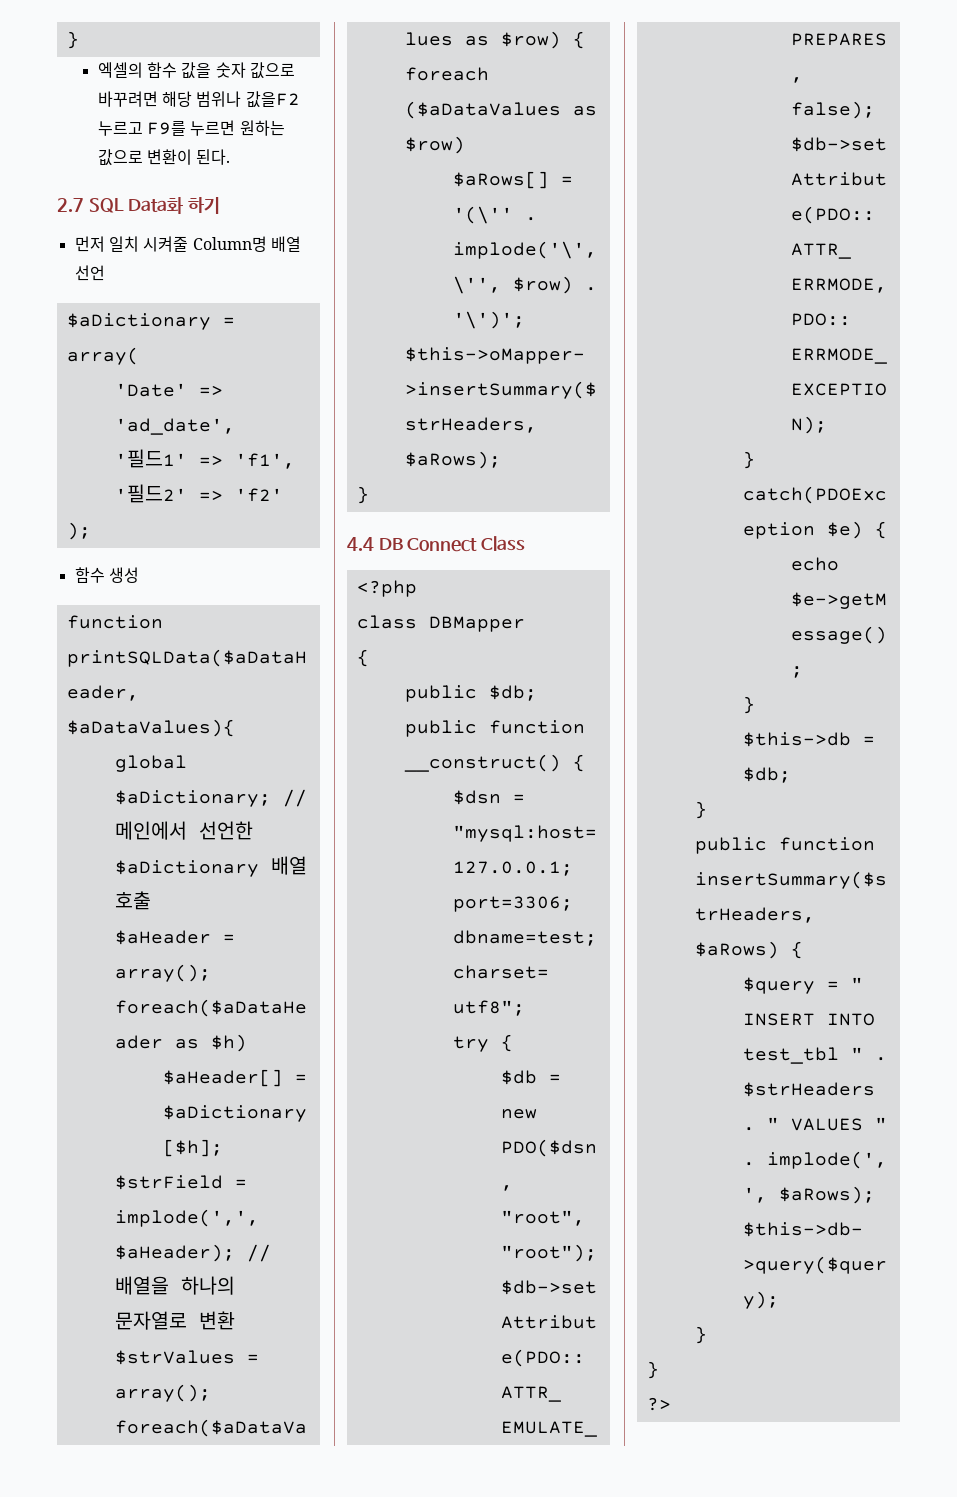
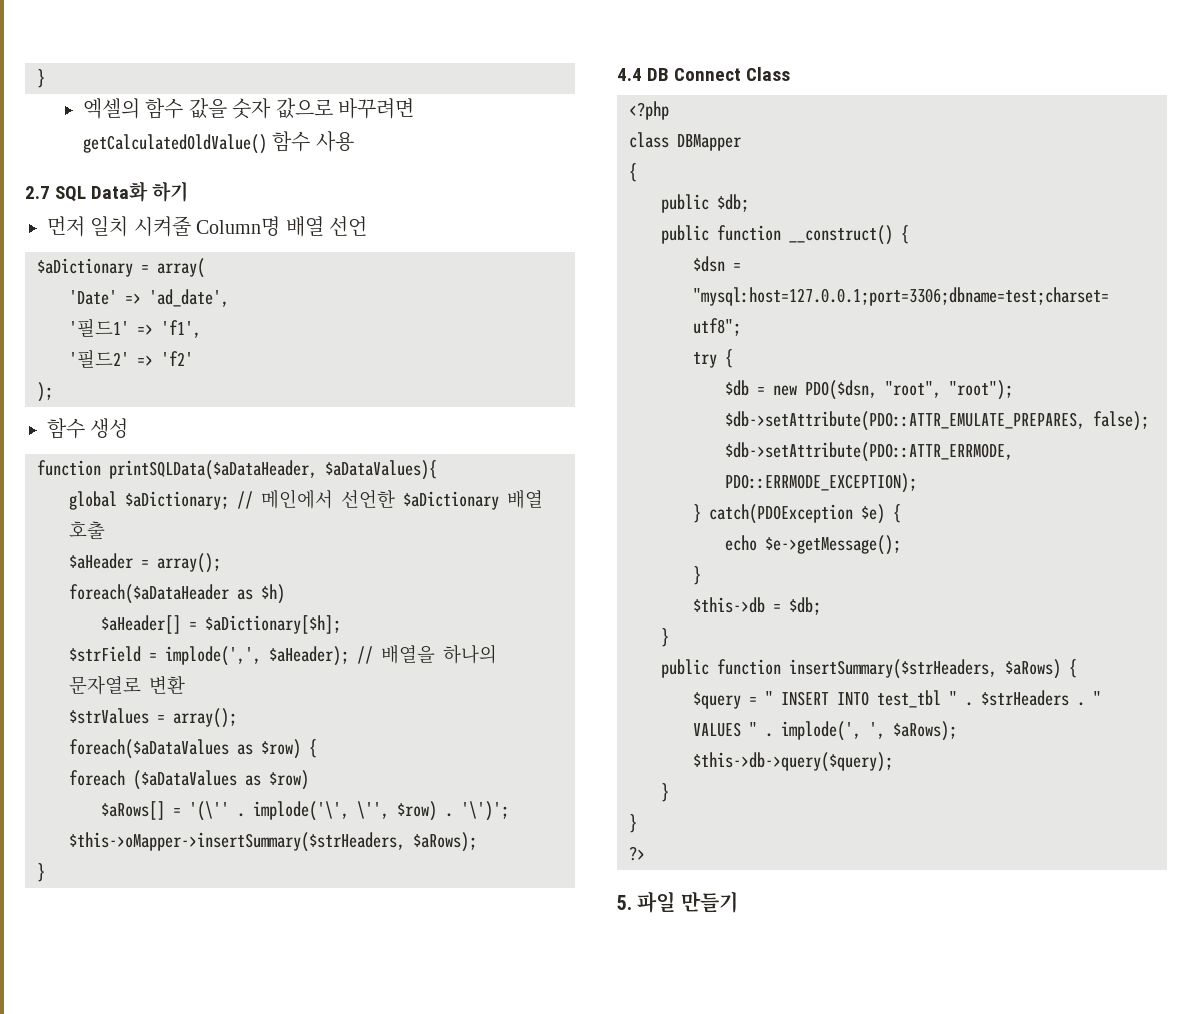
- 엑셀의 함수 값을 숫자 값으로 바꾸려면 해당 범위나 값을F2 누르고 F9를 누르면 원하는 값으로 변환이 된다.
+ 엑셀의 함수 값을 숫자 값으로 바꾸려면 getCalculatedOldValue() 함수 사용
+ 5. 파일 만들기

